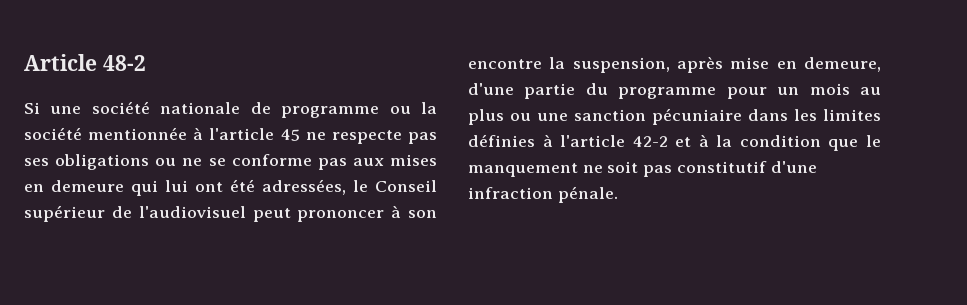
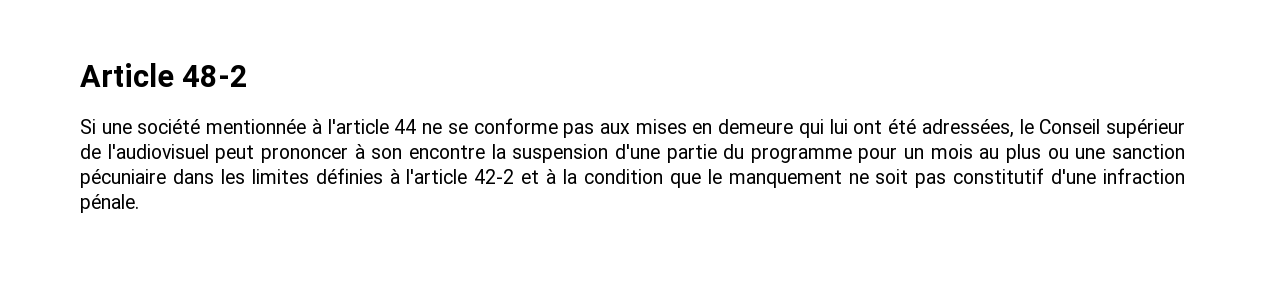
- Si une société nationale de programme ou la société mentionnée à l'article 45 ne respecte pas ses obligations ou ne se conforme pas aux mises en demeure qui lui ont été adressées, le Conseil supérieur de l'audiovisuel peut prononcer à son encontre la suspension, après mise en demeure, d'une partie du programme pour un mois au plus ou une sanction pécuniaire dans les limites définies à l'article 42-2 et à la condition que le manquement ne soit pas constitutif d'une infraction pénale.
+ Si une société mentionnée à l'article 44 ne se conforme pas aux mises en demeure qui lui ont été adressées, le Conseil supérieur de l'audiovisuel peut prononcer à son encontre la suspension d'une partie du programme pour un mois au plus ou une sanction pécuniaire dans les limites définies à l'article 42-2 et à la condition que le manquement ne soit pas constitutif d'une infraction pénale.

